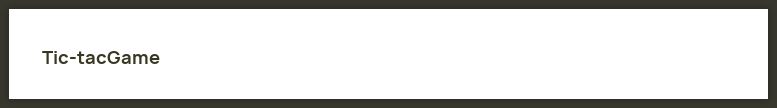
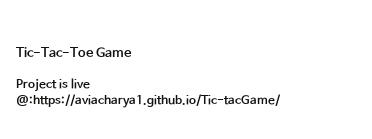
- Tic-tacGame
+ Tic-Tac-Toe Game
+ Project is live @:https://aviacharya1.github.io/Tic-tacGame/

